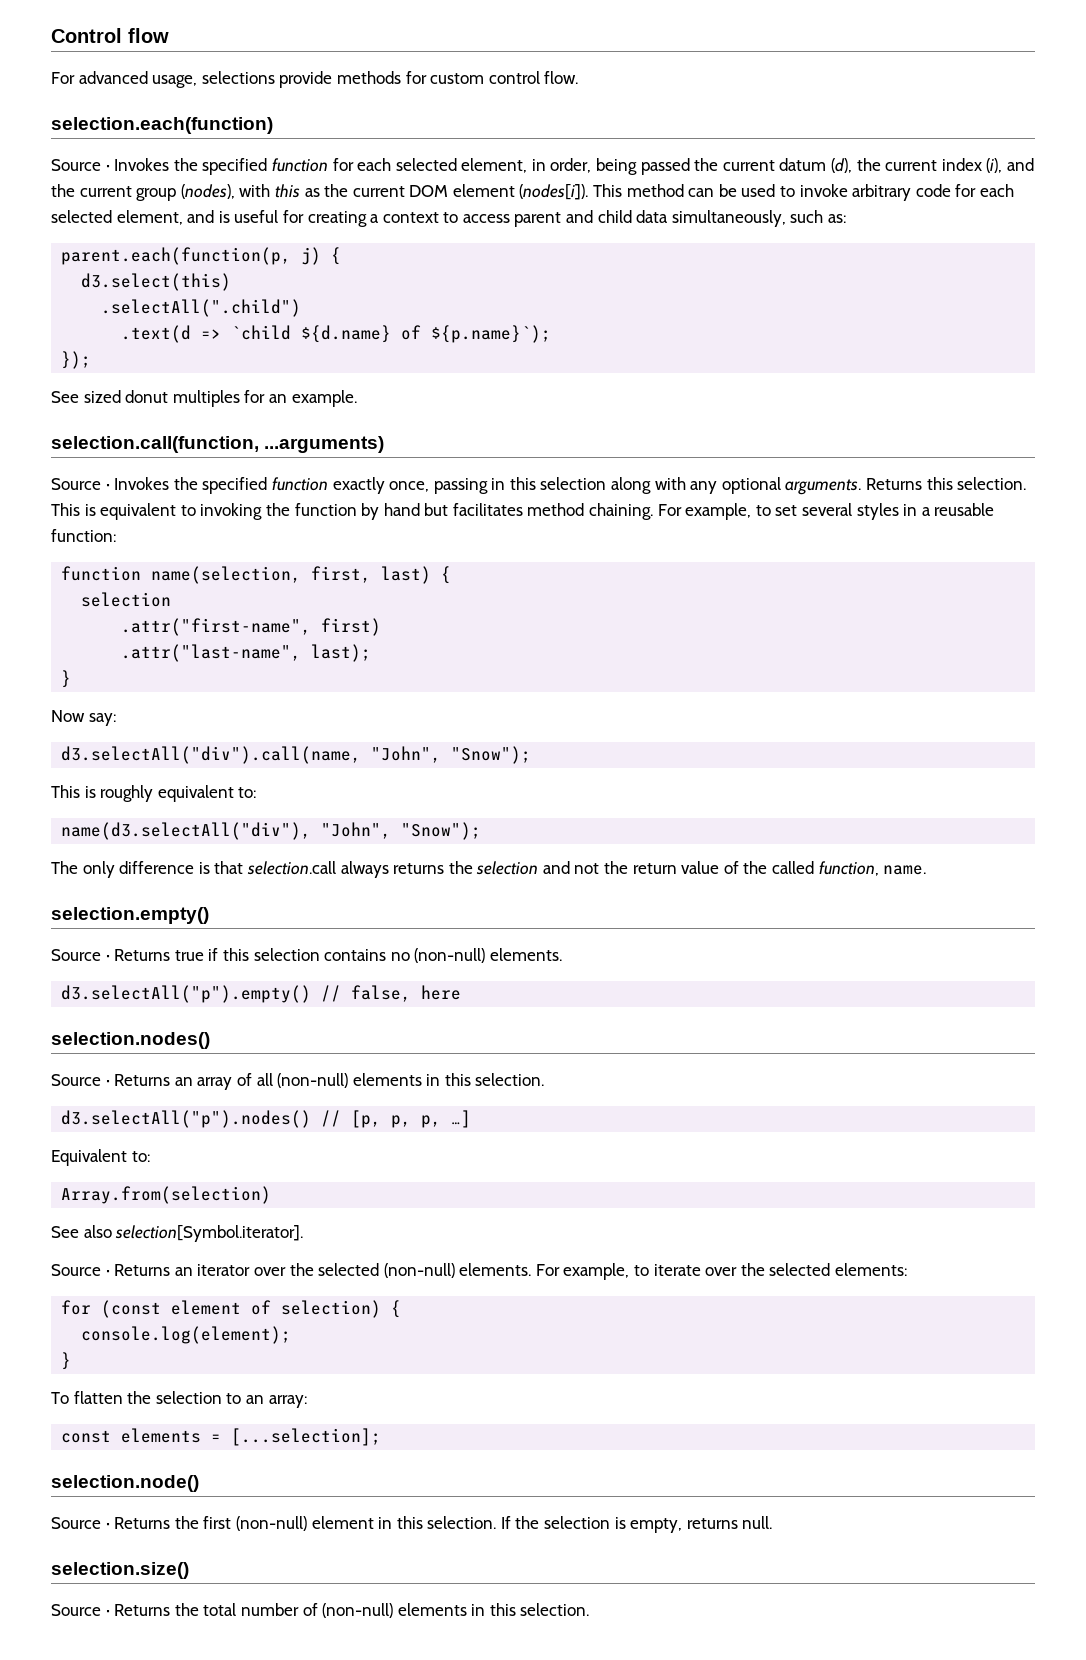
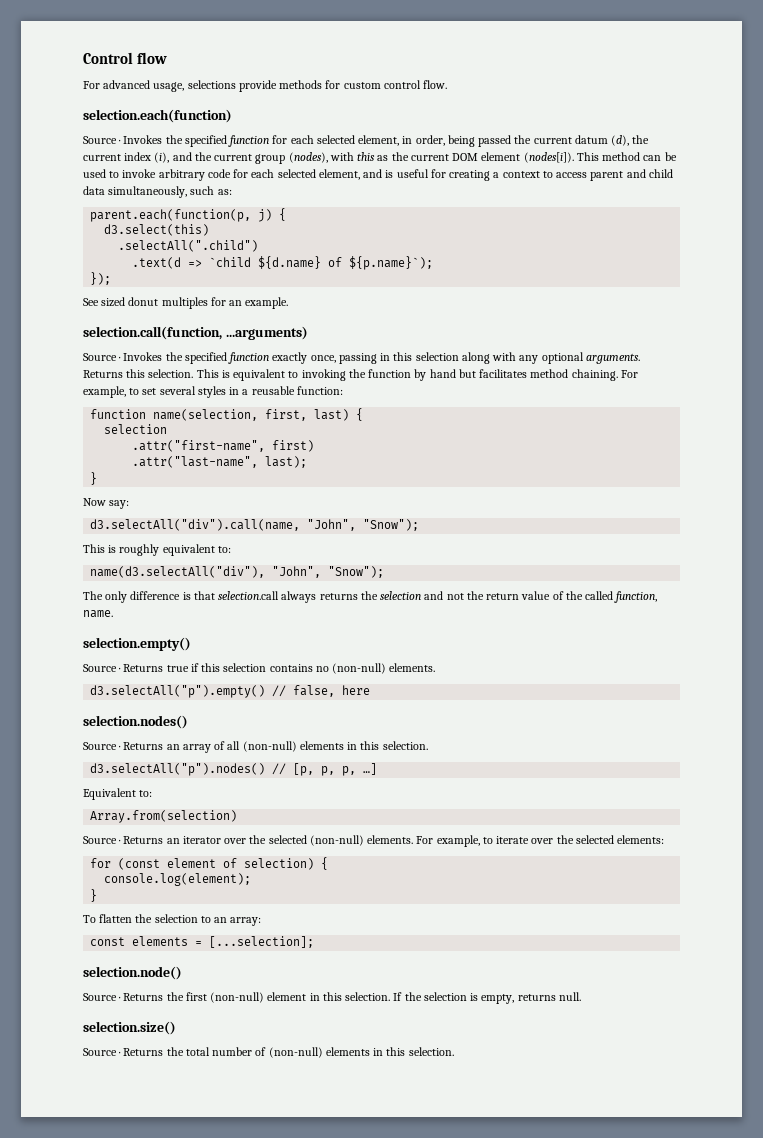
- See also selection[Symbol.iterator].

